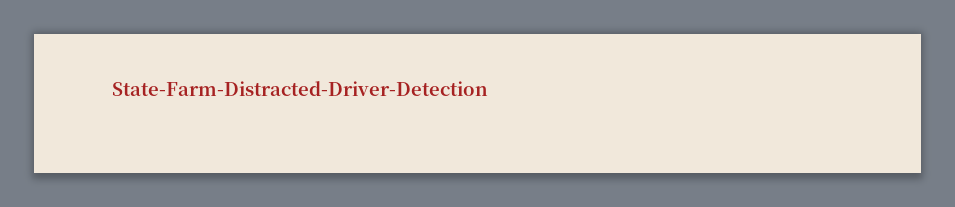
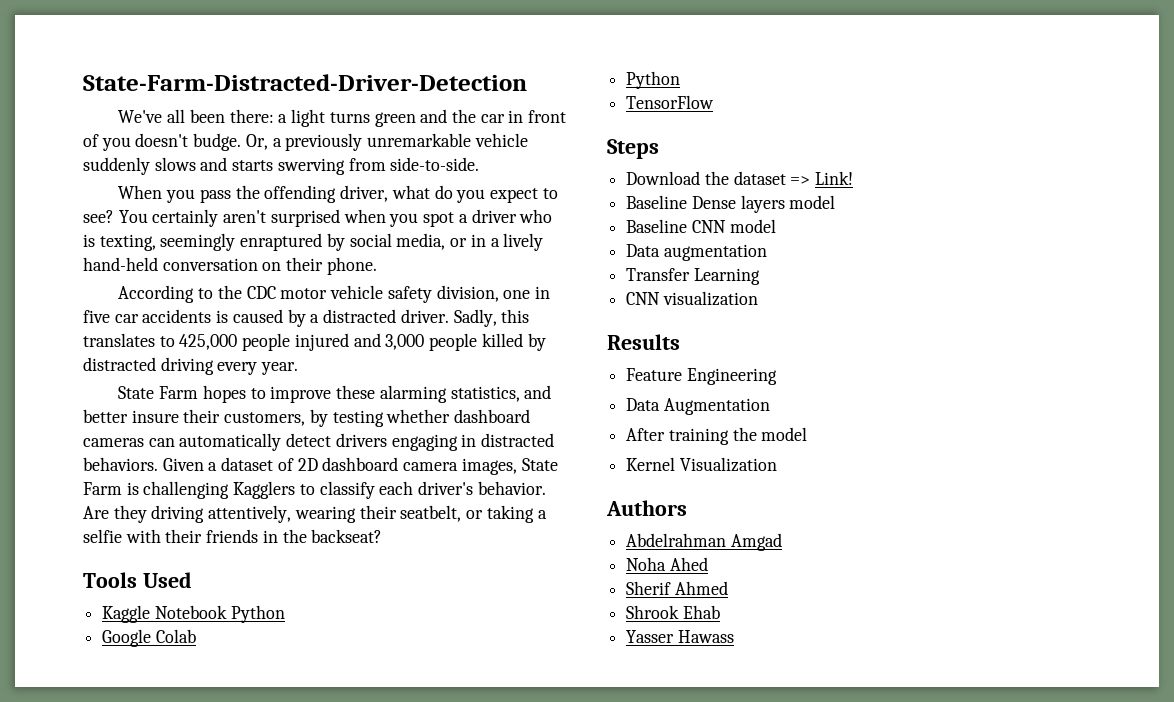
+ We've all been there: a light turns green and the car in front of you doesn't budge. Or, a previously unremarkable vehicle suddenly slows and starts swerving from side-to-side.
+ When you pass the offending driver, what do you expect to see? You certainly aren't surprised when you spot a driver who is texting, seemingly enraptured by social media, or in a lively hand-held conversation on their phone.
+ According to the CDC motor vehicle safety division, one in five car accidents is caused by a distracted driver. Sadly, this translates to 425,000 people injured and 3,000 people killed by distracted driving every year.
+ State Farm hopes to improve these alarming statistics, and better insure their customers, by testing whether dashboard cameras can automatically detect drivers engaging in distracted behaviors. Given a dataset of 2D dashboard camera images, State Farm is challenging Kagglers to classify each driver's behavior. Are they driving attentively, wearing their seatbelt, or taking a selfie with their friends in the backseat?
+ Tools Used
+ Kaggle Notebook Python
+ Google Colab
+ Python
+ TensorFlow
+ Steps
+ Download the dataset => Link!
+ Baseline Dense layers model
+ Baseline CNN model
+ Data augmentation
+ Transfer Learning
+ CNN visualization
+ Results
+ Feature Engineering
+ Data Augmentation
+ After training the model
+ Kernel Visualization
+ Authors
+ Abdelrahman Amgad
+ Noha Ahed
+ Sherif Ahmed
+ Shrook Ehab
+ Yasser Hawass

